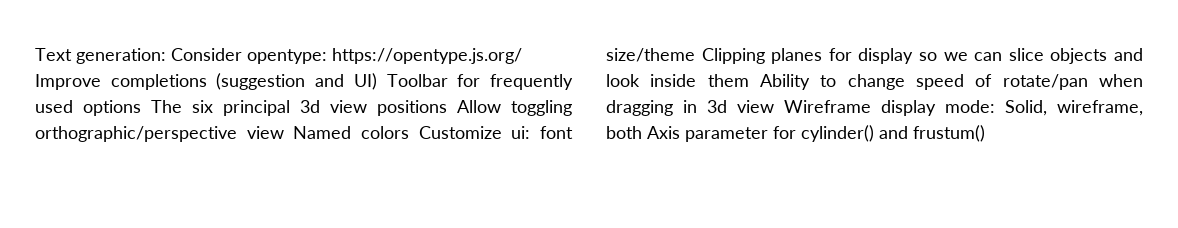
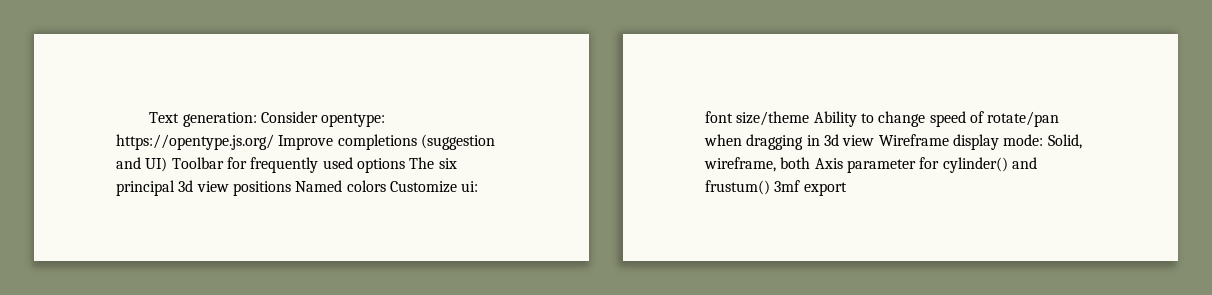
- Text generation: Consider opentype: https://opentype.js.org/ Improve completions (suggestion and UI) Toolbar for frequently used options The six principal 3d view positions Allow toggling orthographic/perspective view Named colors Customize ui: font size/theme Clipping planes for display so we can slice objects and look inside them Ability to change speed of rotate/pan when dragging in 3d view Wireframe display mode: Solid, wireframe, both Axis parameter for cylinder() and frustum()
+ Text generation: Consider opentype: https://opentype.js.org/ Improve completions (suggestion and UI) Toolbar for frequently used options The six principal 3d view positions Named colors Customize ui: font size/theme Ability to change speed of rotate/pan when dragging in 3d view Wireframe display mode: Solid, wireframe, both Axis parameter for cylinder() and frustum() 3mf export

